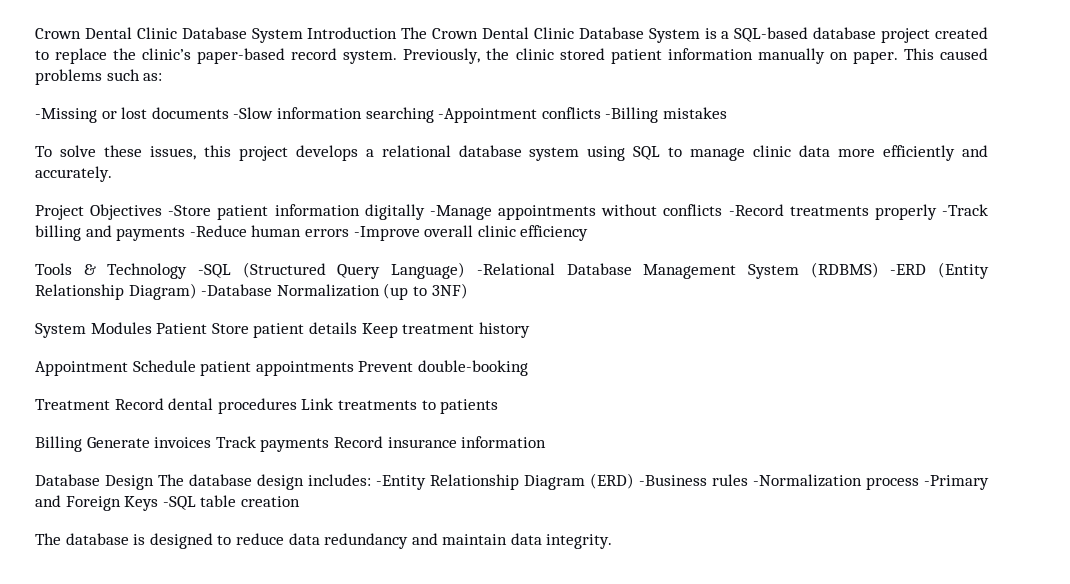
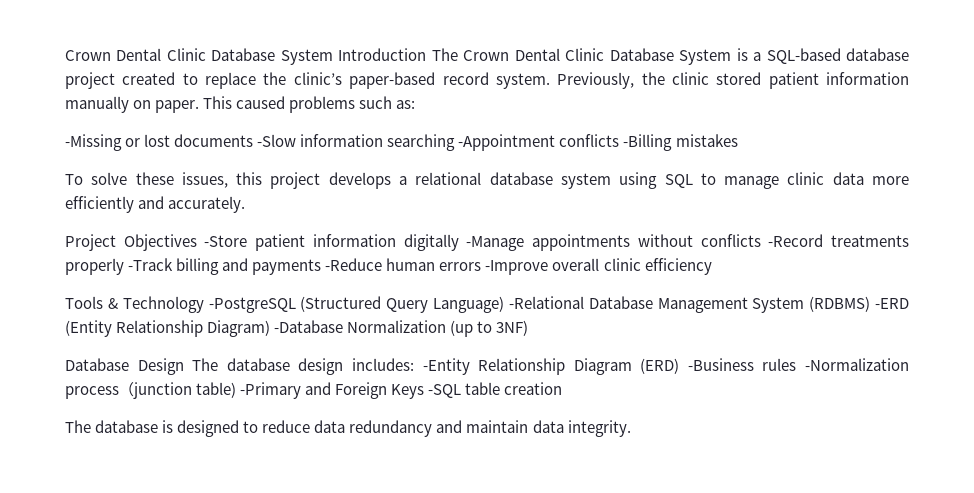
- Tools & Technology -SQL (Structured Query Language) -Relational Database Management System (RDBMS) -ERD (Entity Relationship Diagram) -Database Normalization (up to 3NF)
+ Tools & Technology -PostgreSQL (Structured Query Language) -Relational Database Management System (RDBMS) -ERD (Entity Relationship Diagram) -Database Normalization (up to 3NF)
- System Modules Patient Store patient details Keep treatment history
- Appointment Schedule patient appointments Prevent double-booking
- Treatment Record dental procedures Link treatments to patients
- Billing Generate invoices Track payments Record insurance information
- Database Design The database design includes: -Entity Relationship Diagram (ERD) -Business rules -Normalization process -Primary and Foreign Keys -SQL table creation
+ Database Design The database design includes: -Entity Relationship Diagram (ERD) -Business rules -Normalization process（junction table) -Primary and Foreign Keys -SQL table creation

